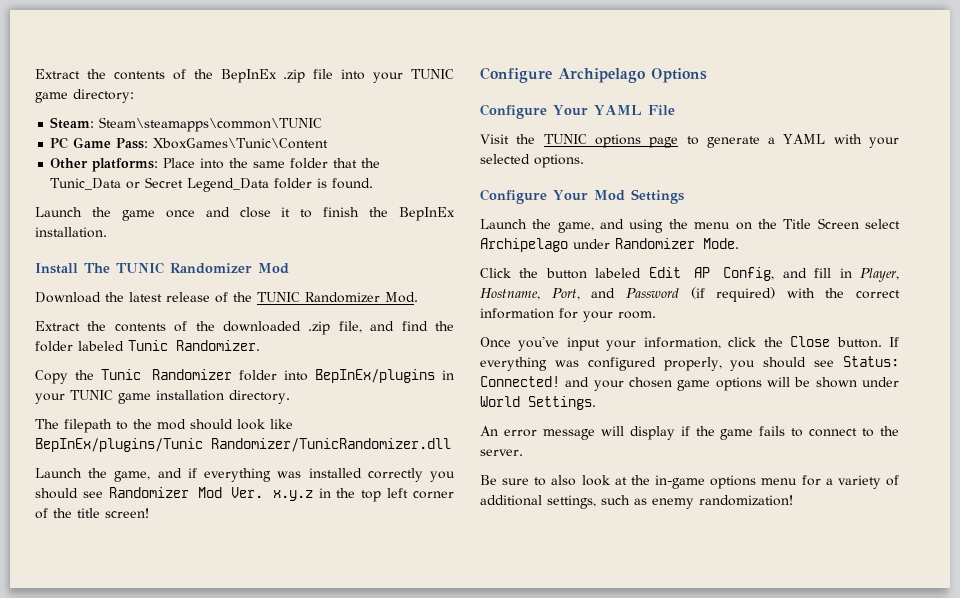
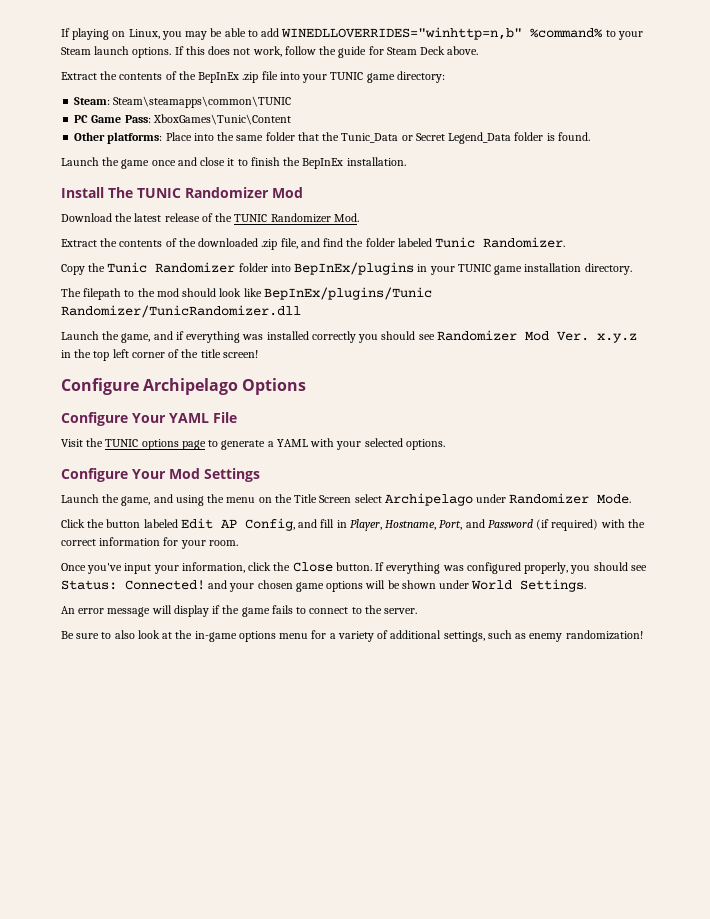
+ If playing on Linux, you may be able to add WINEDLLOVERRIDES="winhttp=n,b" %command% to your Steam launch options. If this does not work, follow the guide for Steam Deck above.

